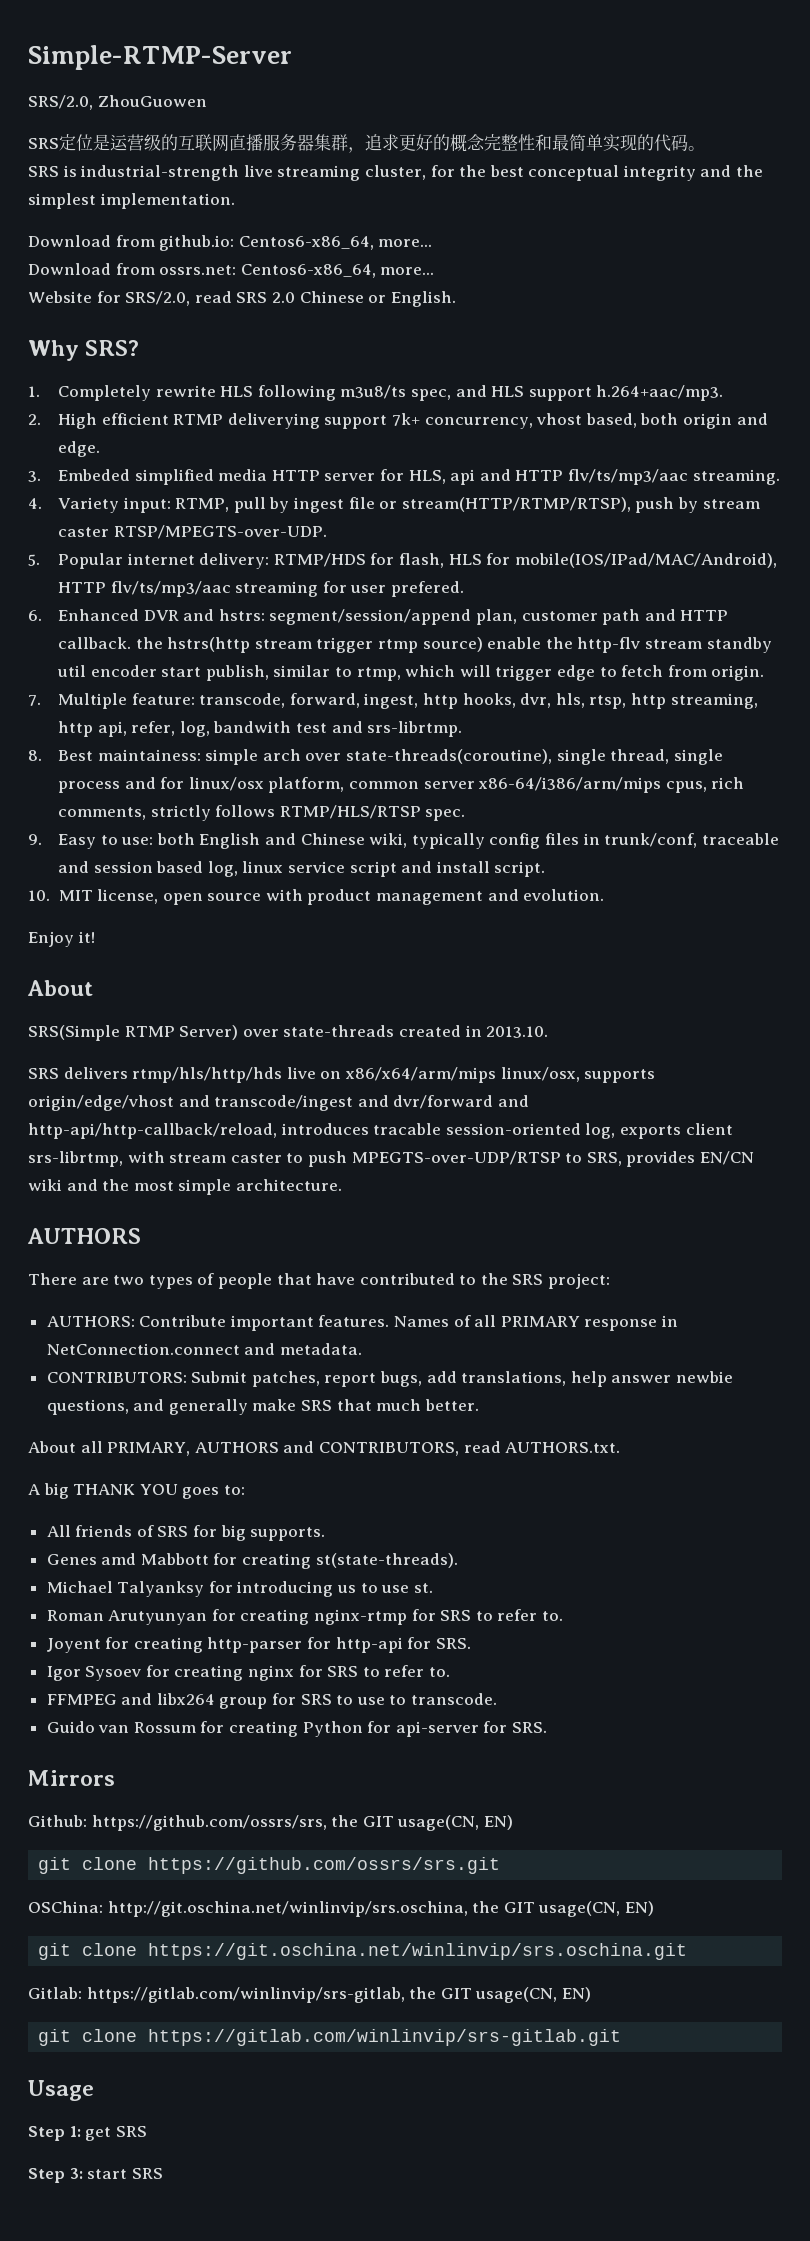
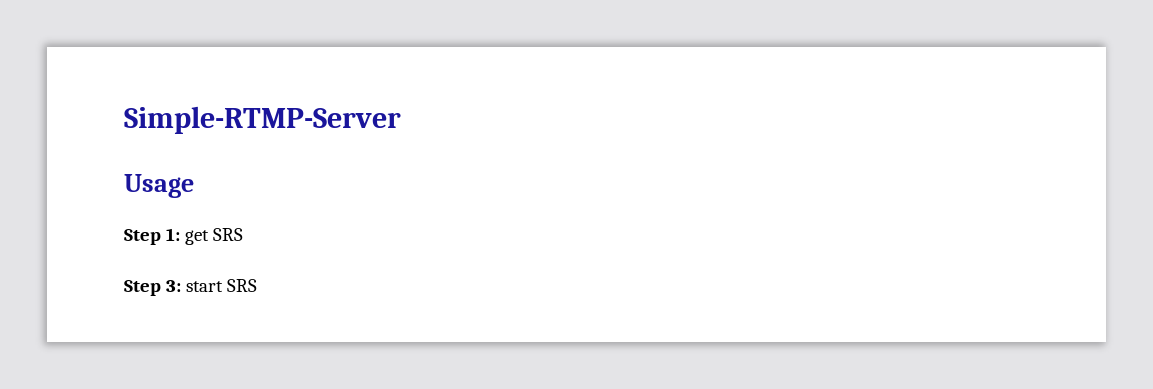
- SRS/2.0, ZhouGuowen
- SRS定位是运营级的互联网直播服务器集群，追求更好的概念完整性和最简单实现的代码。
- SRS is industrial-strength live streaming cluster, for the best conceptual integrity and the simplest implementation.
- Download from github.io: Centos6-x86_64, more...
- Download from ossrs.net: Centos6-x86_64, more...
- Website for SRS/2.0, read SRS 2.0 Chinese or English.
- Why SRS?
- 1. Completely rewrite HLS following m3u8/ts spec, and HLS support h.264+aac/mp3.
- 2. High efficient RTMP deliverying support 7k+ concurrency, vhost based, both origin and edge.
- 3. Embeded simplified media HTTP server for HLS, api and HTTP flv/ts/mp3/aac streaming.
- 4. Variety input: RTMP, pull by ingest file or stream(HTTP/RTMP/RTSP), push by stream caster RTSP/MPEGTS-over-UDP.
- 5. Popular internet delivery: RTMP/HDS for flash, HLS for mobile(IOS/IPad/MAC/Android), HTTP flv/ts/mp3/aac streaming for user prefered.
- 6. Enhanced DVR and hstrs: segment/session/append plan, customer path and HTTP callback. the hstrs(http stream trigger rtmp source) enable the http-flv stream standby util encoder start publish, similar to rtmp, which will trigger edge to fetch from origin.
- 7. Multiple feature: transcode, forward, ingest, http hooks, dvr, hls, rtsp, http streaming, http api, refer, log, bandwith test and srs-librtmp.
- 8. Best maintainess: simple arch over state-threads(coroutine), single thread, single process and for linux/osx platform, common server x86-64/i386/arm/mips cpus, rich comments, strictly follows RTMP/HLS/RTSP spec.
- 9. Easy to use: both English and Chinese wiki, typically config files in trunk/conf, traceable and session based log, linux service script and install script.
- 10. MIT license, open source with product management and evolution.
- Enjoy it!
- About
- SRS(Simple RTMP Server) over state-threads created in 2013.10.
- SRS delivers rtmp/hls/http/hds live on x86/x64/arm/mips linux/osx, supports origin/edge/vhost and transcode/ingest and dvr/forward and http-api/http-callback/reload, introduces tracable session-oriented log, exports client srs-librtmp, with stream caster to push MPEGTS-over-UDP/RTSP to SRS, provides EN/CN wiki and the most simple architecture.
- AUTHORS
- There are two types of people that have contributed to the SRS project:
- AUTHORS: Contribute important features. Names of all PRIMARY response in NetConnection.connect and metadata.
- CONTRIBUTORS: Submit patches, report bugs, add translations, help answer newbie questions, and generally make SRS that much better.
- About all PRIMARY, AUTHORS and CONTRIBUTORS, read AUTHORS.txt.
- A big THANK YOU goes to:
- All friends of SRS for big supports.
- Genes amd Mabbott for creating st(state-threads).
- Michael Talyanksy for introducing us to use st.
- Roman Arutyunyan for creating nginx-rtmp for SRS to refer to.
- Joyent for creating http-parser for http-api for SRS.
- Igor Sysoev for creating nginx for SRS to refer to.
- FFMPEG and libx264 group for SRS to use to transcode.
- Guido van Rossum for creating Python for api-server for SRS.
- Mirrors
- Github: https://github.com/ossrs/srs, the GIT usage(CN, EN)
- git clone https://github.com/ossrs/srs.git
- OSChina: http://git.oschina.net/winlinvip/srs.oschina, the GIT usage(CN, EN)
- git clone https://git.oschina.net/winlinvip/srs.oschina.git
- Gitlab: https://gitlab.com/winlinvip/srs-gitlab, the GIT usage(CN, EN)
- git clone https://gitlab.com/winlinvip/srs-gitlab.git

